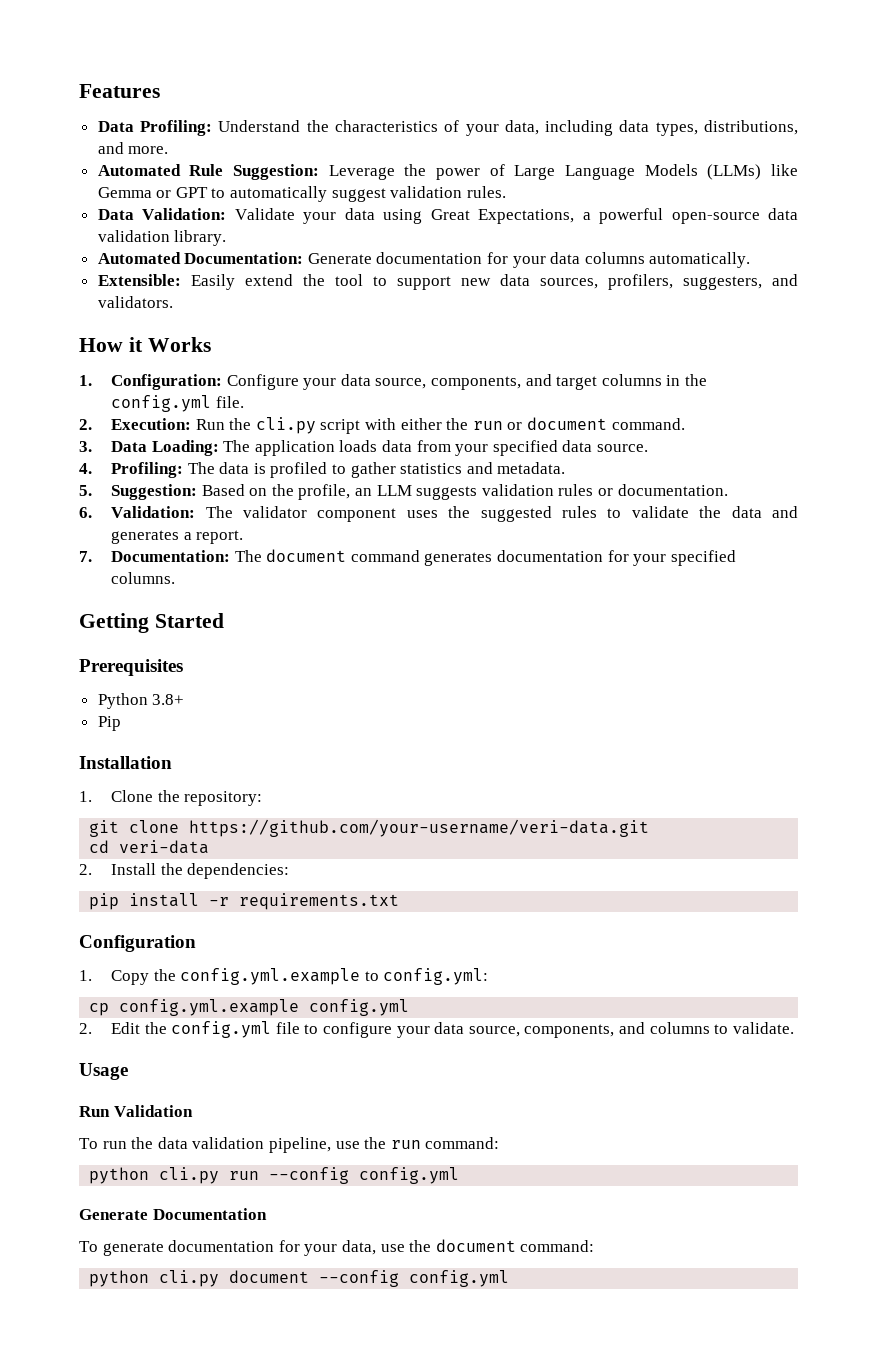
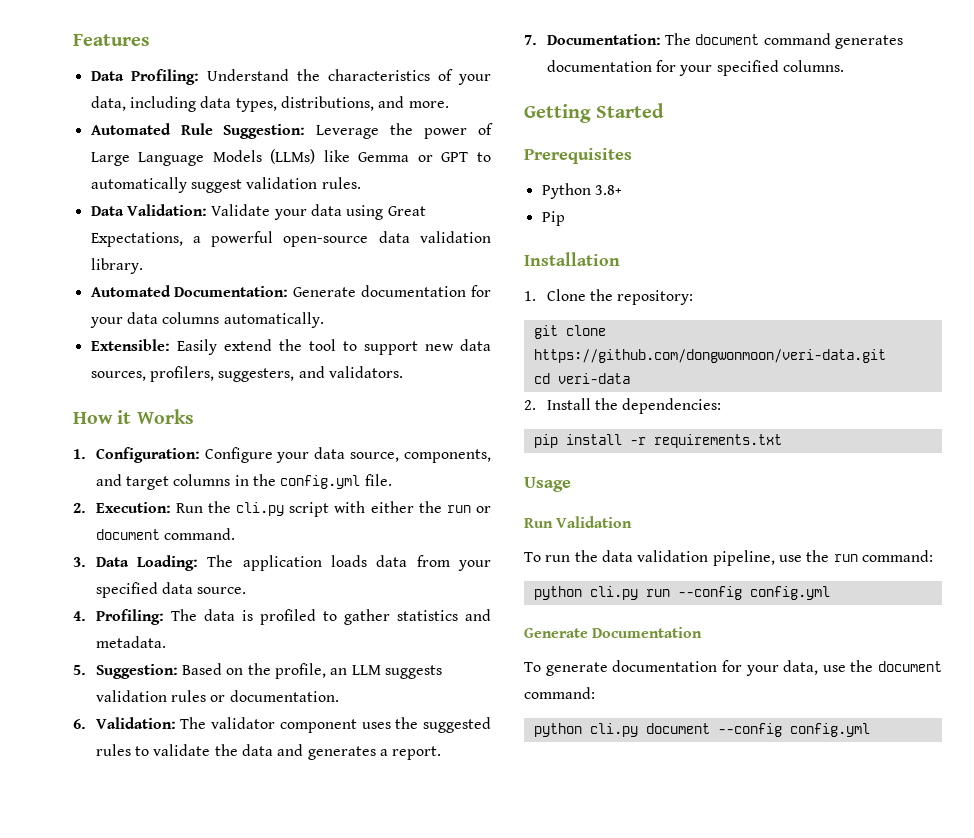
- git clone https://github.com/your-username/veri-data.git
+ git clone https://github.com/dongwonmoon/veri-data.git
- Configuration
- 1. Copy the config.yml.example to config.yml:
- cp config.yml.example config.yml
- 2. Edit the config.yml file to configure your data source, components, and columns to validate.

